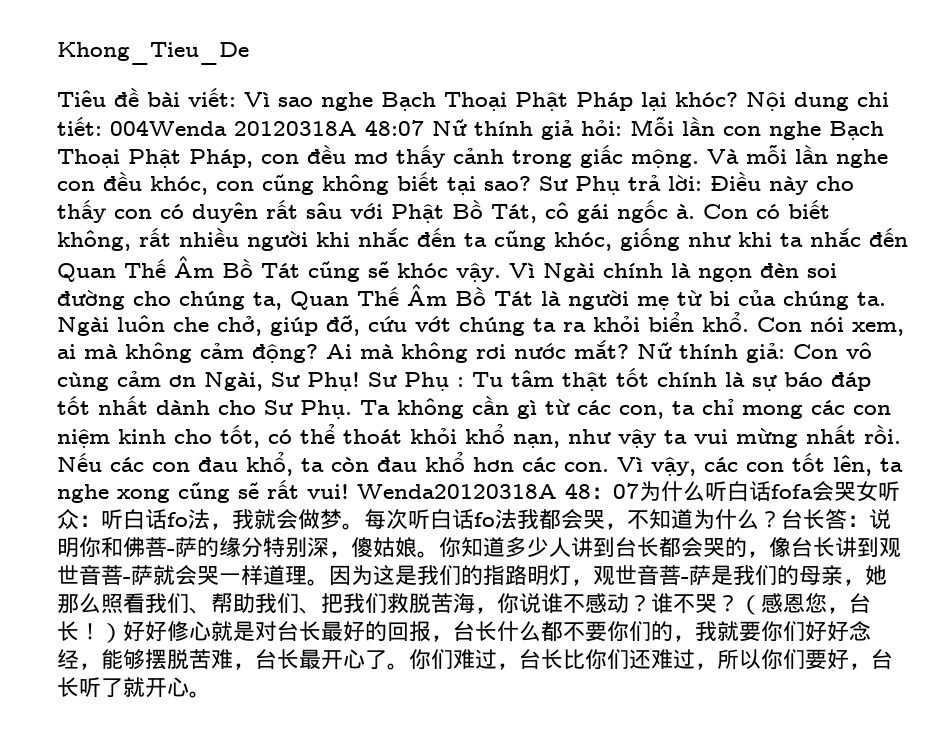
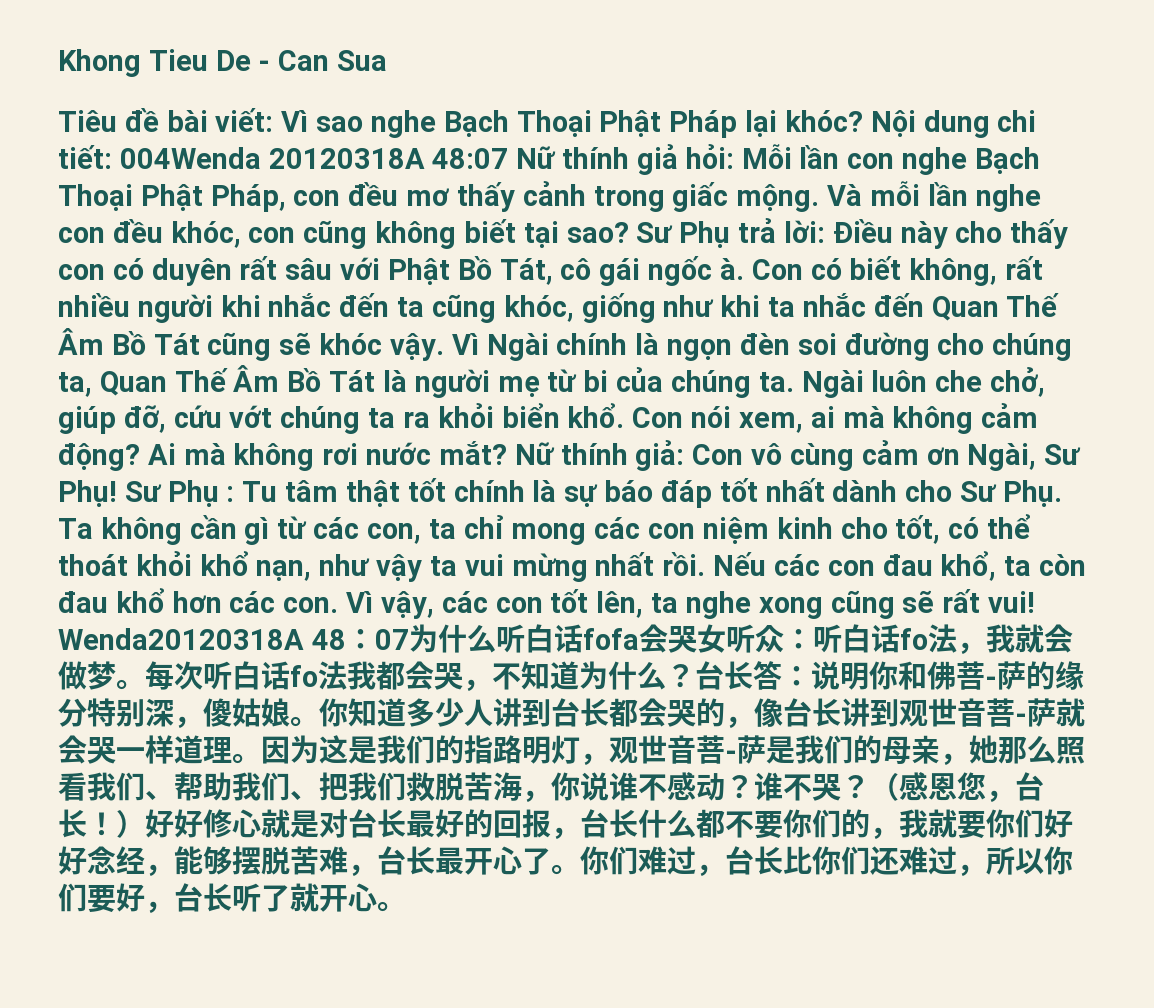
- Khong_Tieu_De
+ Khong Tieu De - Can Sua

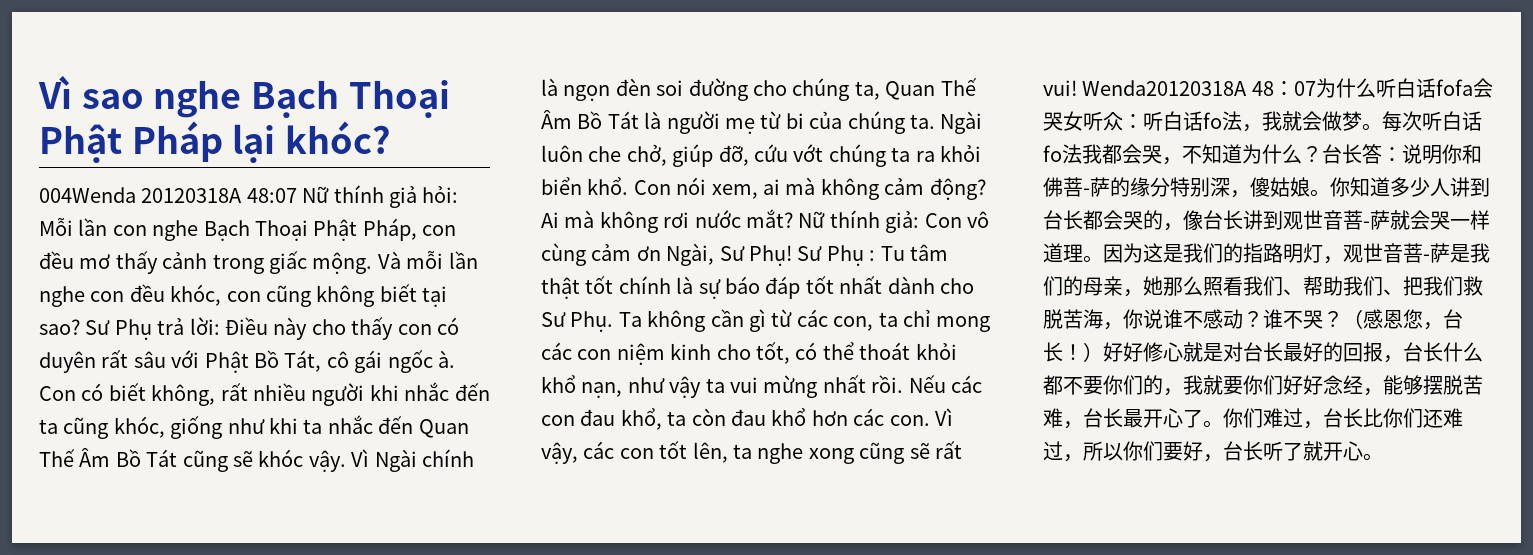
- Khong Tieu De - Can Sua
- Tiêu đề bài viết: Vì sao nghe Bạch Thoại Phật Pháp lại khóc? Nội dung chi tiết: 004Wenda 20120318A 48:07 Nữ thính giả hỏi: Mỗi lần con nghe Bạch Thoại Phật Pháp, con đều mơ thấy cảnh trong giấc mộng.
+ Vì sao nghe Bạch Thoại Phật Pháp lại khóc?
+ 004Wenda 20120318A 48:07 Nữ thính giả hỏi: Mỗi lần con nghe Bạch Thoại Phật Pháp, con đều mơ thấy cảnh trong giấc mộng.

